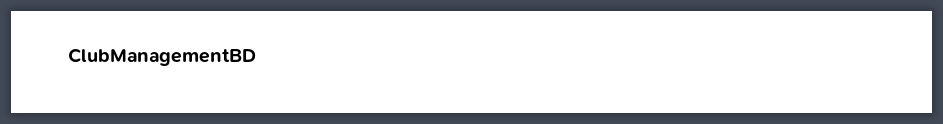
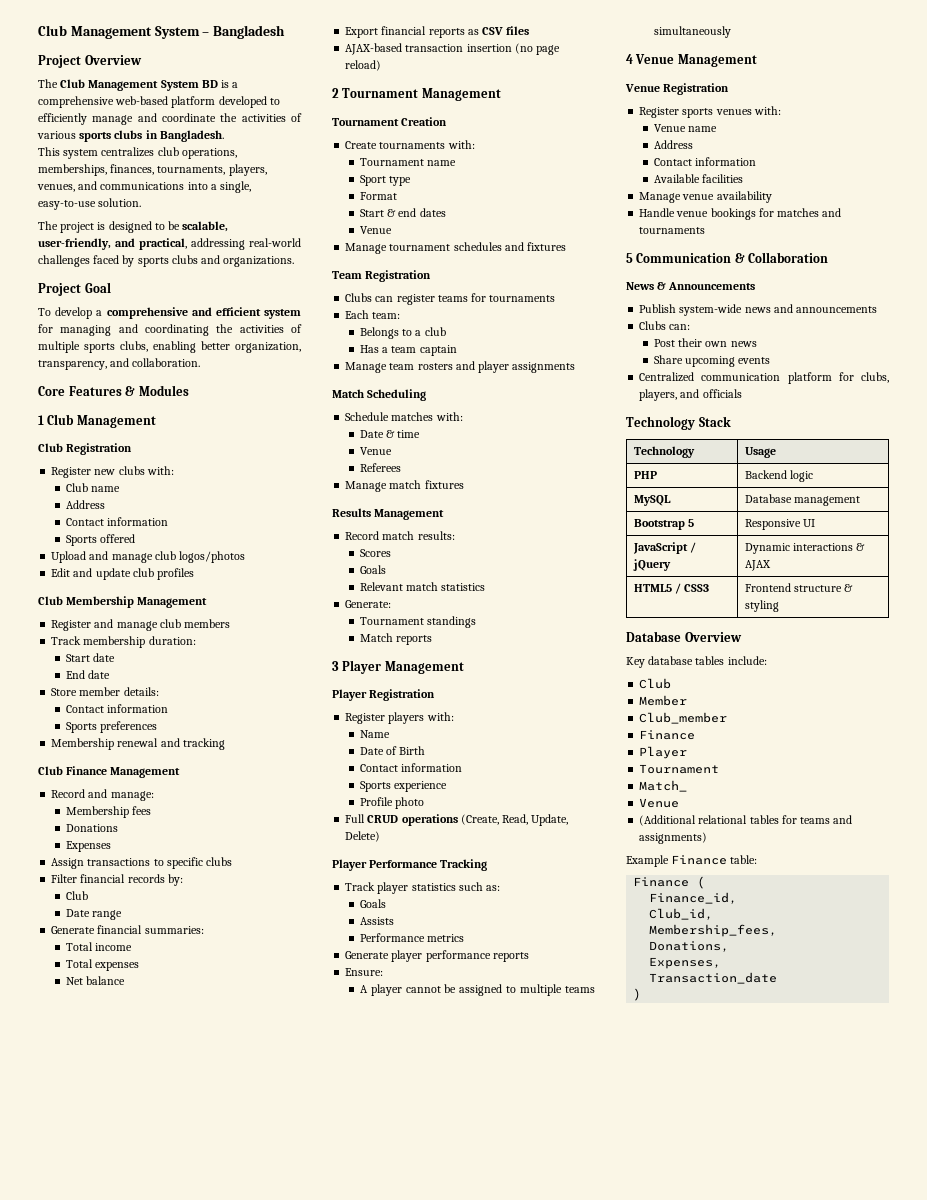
- ClubManagementBD
+ Club Management System – Bangladesh
+ Project Overview
+ The Club Management System BD is a comprehensive web-based platform developed to efficiently manage and coordinate the activities of various sports clubs in Bangladesh.
+ This system centralizes club operations, memberships, finances, tournaments, players, venues, and communications into a single, easy-to-use solution.
+ The project is designed to be scalable, user-friendly, and practical, addressing real-world challenges faced by sports clubs and organizations.
+ Project Goal
+ To develop a comprehensive and efficient system for managing and coordinating the activities of multiple sports clubs, enabling better organization, transparency, and collaboration.
+ Core Features & Modules
+ 1 Club Management
+ Club Registration
+ Register new clubs with:
+ Club name
+ Address
+ Contact information
+ Sports offered
+ Upload and manage club logos/photos
+ Edit and update club profiles
+ Club Membership Management
+ Register and manage club members
+ Track membership duration:
+ Start date
+ End date
+ Store member details:
+ Contact information
+ Sports preferences
+ Membership renewal and tracking
+ Club Finance Management
+ Record and manage:
+ Membership fees
+ Donations
+ Expenses
+ Assign transactions to specific clubs
+ Filter financial records by:
+ Club
+ Date range
+ Generate financial summaries:
+ Total income
+ Total expenses
+ Net balance
+ Export financial reports as CSV files
+ AJAX-based transaction insertion (no page reload)
+ 2 Tournament Management
+ Tournament Creation
+ Create tournaments with:
+ Tournament name
+ Sport type
+ Format
+ Start & end dates
+ Venue
+ Manage tournament schedules and fixtures
+ Team Registration
+ Clubs can register teams for tournaments
+ Each team:
+ Belongs to a club
+ Has a team captain
+ Manage team rosters and player assignments
+ Match Scheduling
+ Schedule matches with:
+ Date & time
+ Venue
+ Referees
+ Manage match fixtures
+ Results Management
+ Record match results:
+ Scores
+ Goals
+ Relevant match statistics
+ Generate:
+ Tournament standings
+ Match reports
+ 3 Player Management
+ Player Registration
+ Register players with:
+ Name
+ Date of Birth
+ Contact information
+ Sports experience
+ Profile photo
+ Full CRUD operations (Create, Read, Update, Delete)
+ Player Performance Tracking
+ Track player statistics such as:
+ Goals
+ Assists
+ Performance metrics
+ Generate player performance reports
+ Ensure:
+ A player cannot be assigned to multiple teams simultaneously
+ 4 Venue Management
+ Venue Registration
+ Register sports venues with:
+ Venue name
+ Address
+ Contact information
+ Available facilities
+ Manage venue availability
+ Handle venue bookings for matches and tournaments
+ 5 Communication & Collaboration
+ News & Announcements
+ Publish system-wide news and announcements
+ Clubs can:
+ Post their own news
+ Share upcoming events
+ Centralized communication platform for clubs, players, and officials
+ Technology Stack
+ Technology | Usage
+ PHP | Backend logic
+ MySQL | Database management
+ Bootstrap 5 | Responsive UI
+ JavaScript / jQuery | Dynamic interactions & AJAX
+ HTML5 / CSS3 | Frontend structure & styling
+ Database Overview
+ Key database tables include:
+ Club
+ Member
+ Club_member
+ Finance
+ Player
+ Tournament
+ Match_
+ Venue
+ (Additional relational tables for teams and assignments)
+ Example Finance table:
+ Finance (
+ Finance_id,
+ Club_id,
+ Membership_fees,
+ Donations,
+ Expenses,
+ Transaction_date
+ )

